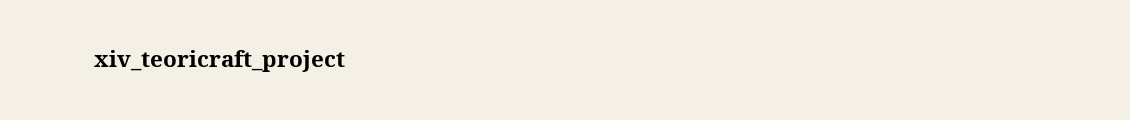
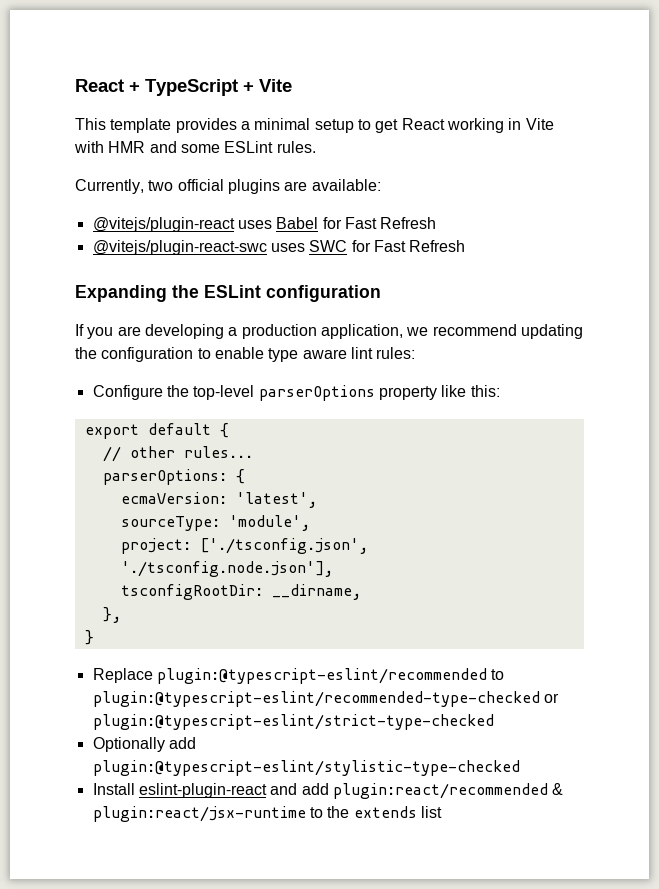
- xiv_teoricraft_project
+ React + TypeScript + Vite
+ This template provides a minimal setup to get React working in Vite with HMR and some ESLint rules.
+ Currently, two official plugins are available:
+ @vitejs/plugin-react uses Babel for Fast Refresh
+ @vitejs/plugin-react-swc uses SWC for Fast Refresh
+ Expanding the ESLint configuration
+ If you are developing a production application, we recommend updating the configuration to enable type aware lint rules:
+ Configure the top-level parserOptions property like this:
+ export default {
+ // other rules...
+ parserOptions: {
+ ecmaVersion: 'latest',
+ sourceType: 'module',
+ project: ['./tsconfig.json', './tsconfig.node.json'],
+ tsconfigRootDir: __dirname,
+ },
+ }
+ Replace plugin:@typescript-eslint/recommended to plugin:@typescript-eslint/recommended-type-checked or plugin:@typescript-eslint/strict-type-checked
+ Optionally add plugin:@typescript-eslint/stylistic-type-checked
+ Install eslint-plugin-react and add plugin:react/recommended & plugin:react/jsx-runtime to the extends list

